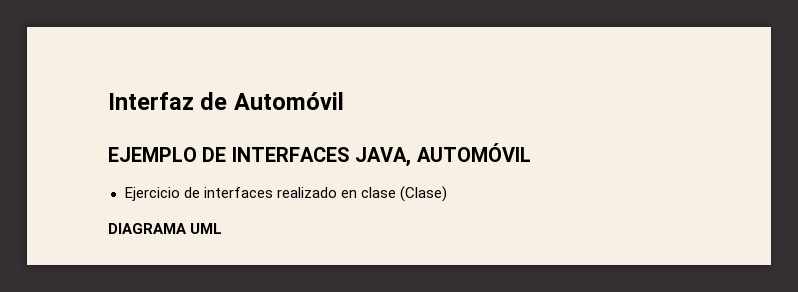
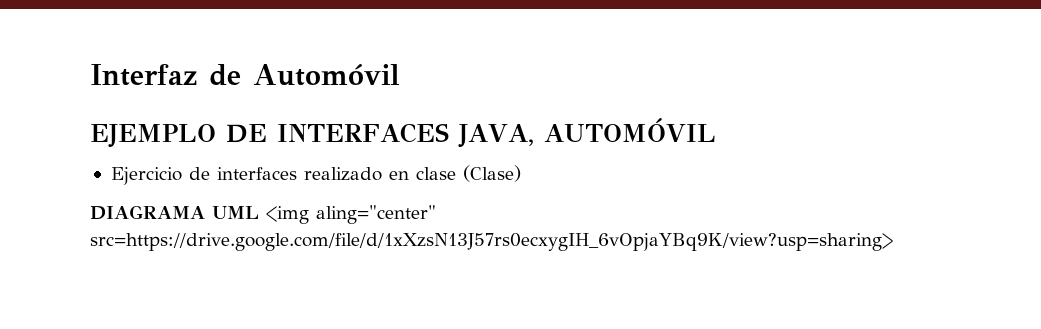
- DIAGRAMA UML
+ DIAGRAMA UML <img aling="center" src=https://drive.google.com/file/d/1xXzsN13J57rs0ecxygIH_6vOpjaYBq9K/view?usp=sharing>

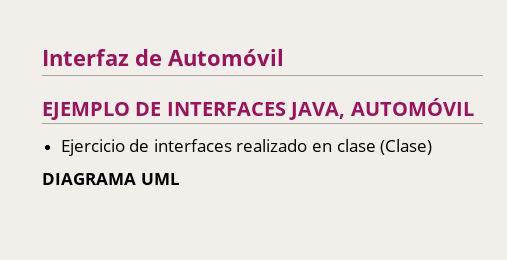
- DIAGRAMA UML <img aling="center" src=https://drive.google.com/file/d/1xXzsN13J57rs0ecxygIH_6vOpjaYBq9K/view?usp=sharing>
+ DIAGRAMA UML

